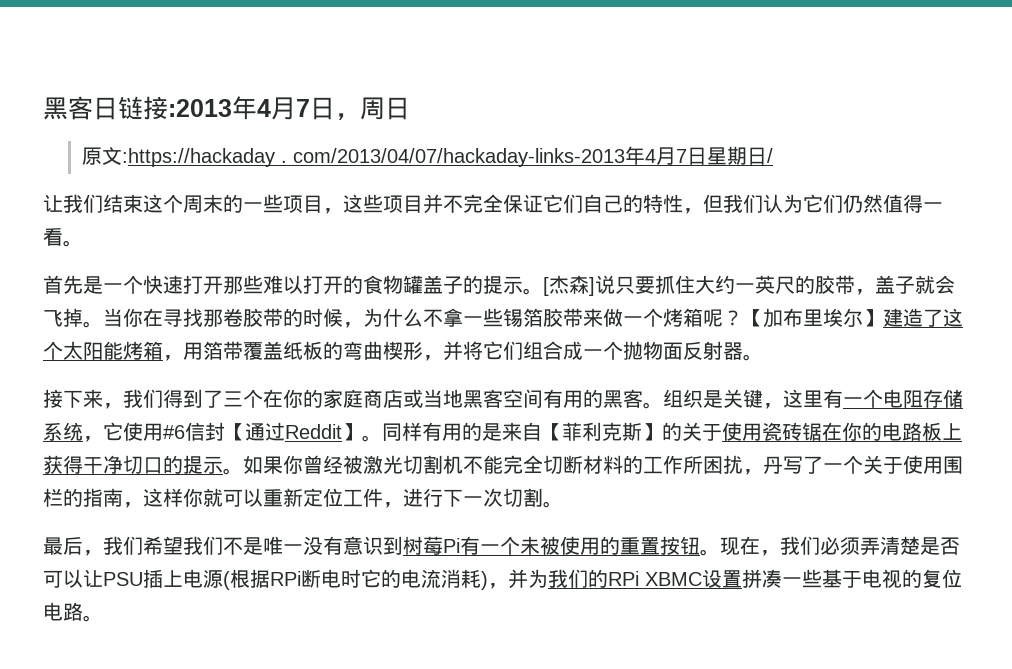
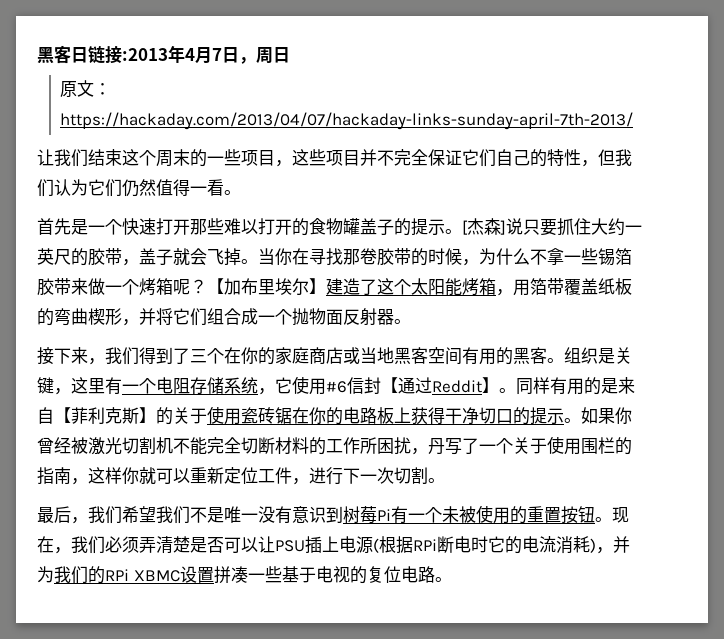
- 原文:https://hackaday . com/2013/04/07/hackaday-links-2013年4月7日星期日/
+ 原文：https://hackaday.com/2013/04/07/hackaday-links-sunday-april-7th-2013/

